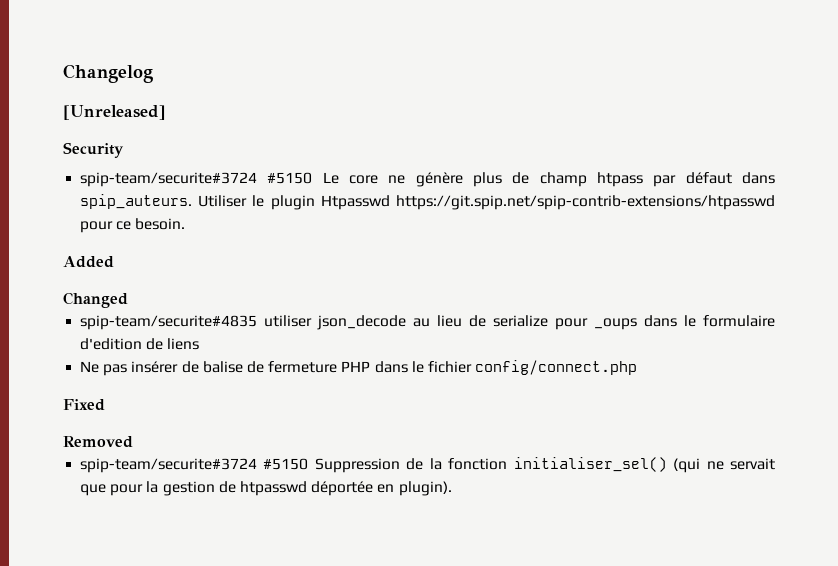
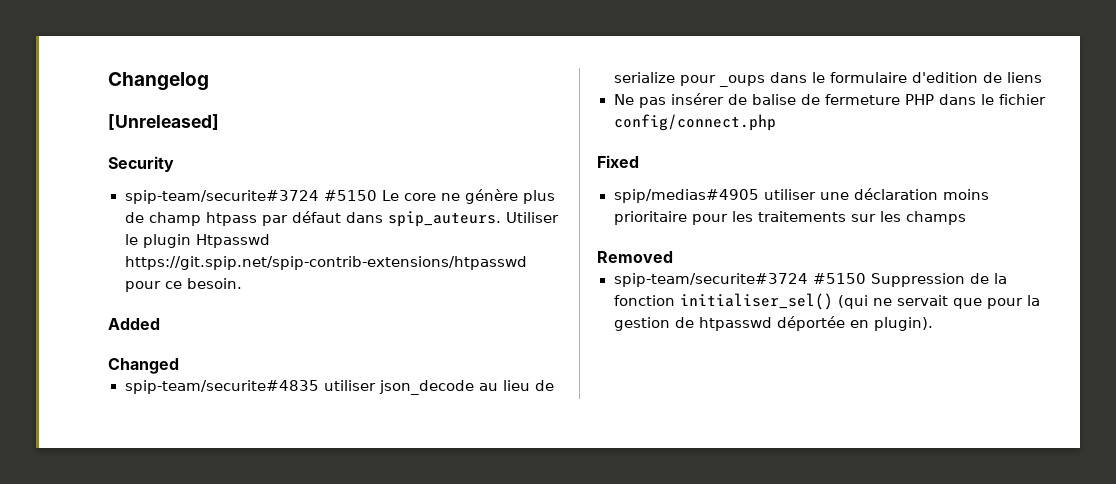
+ spip/medias#4905 utiliser une déclaration moins prioritaire pour les traitements sur les champs

